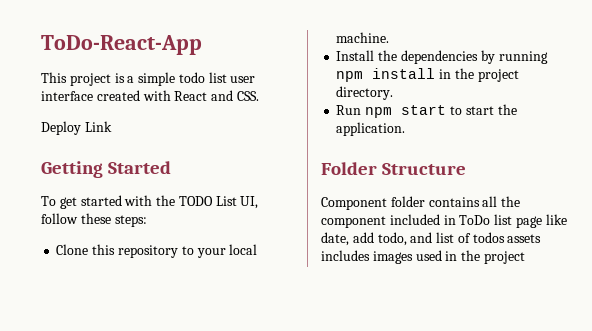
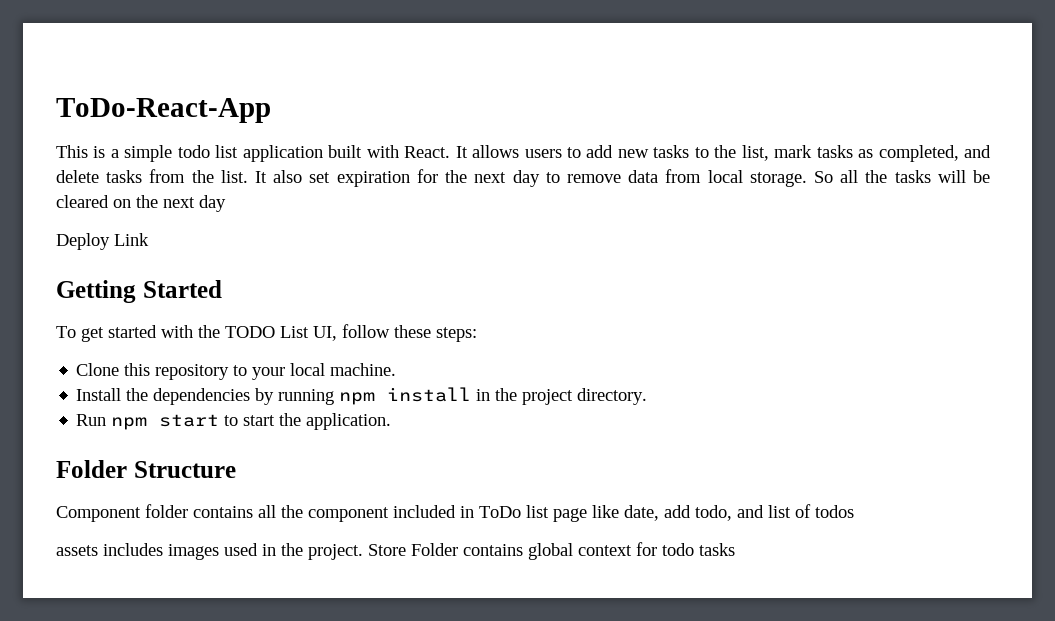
- This project is a simple todo list user interface created with React and CSS.
+ This is a simple todo list application built with React. It allows users to add new tasks to the list, mark tasks as completed, and delete tasks from the list. It also set expiration for the next day to remove data from local storage. So all the tasks will be cleared on the next day
- Component folder contains all the component included in ToDo list page like date, add todo, and list of todos assets includes images used in the project
+ Component folder contains all the component included in ToDo list page like date, add todo, and list of todos
+ assets includes images used in the project. Store Folder contains global context for todo tasks

